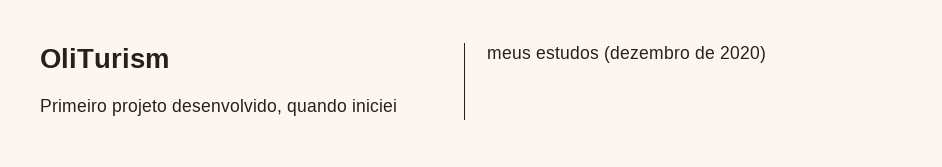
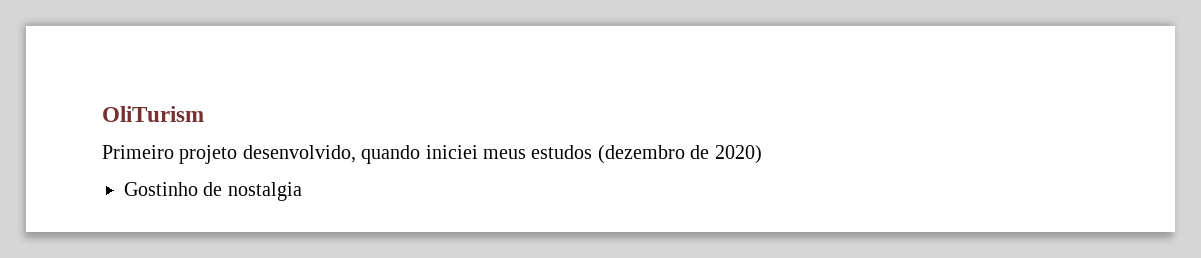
+ Gostinho de nostalgia

